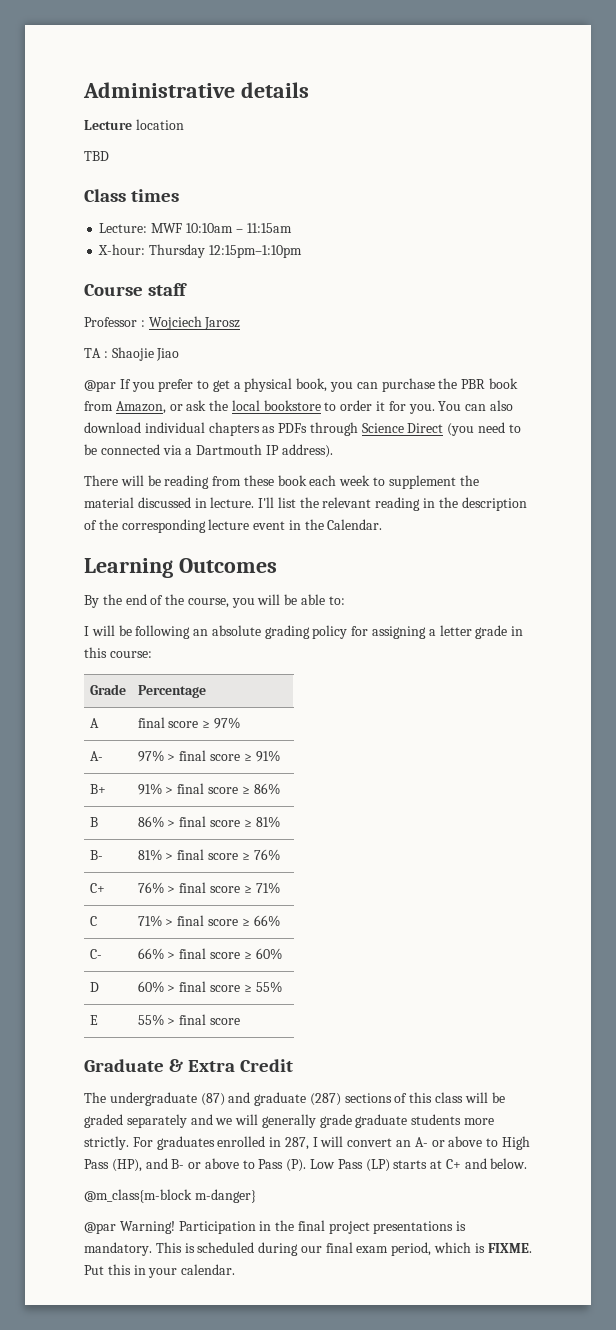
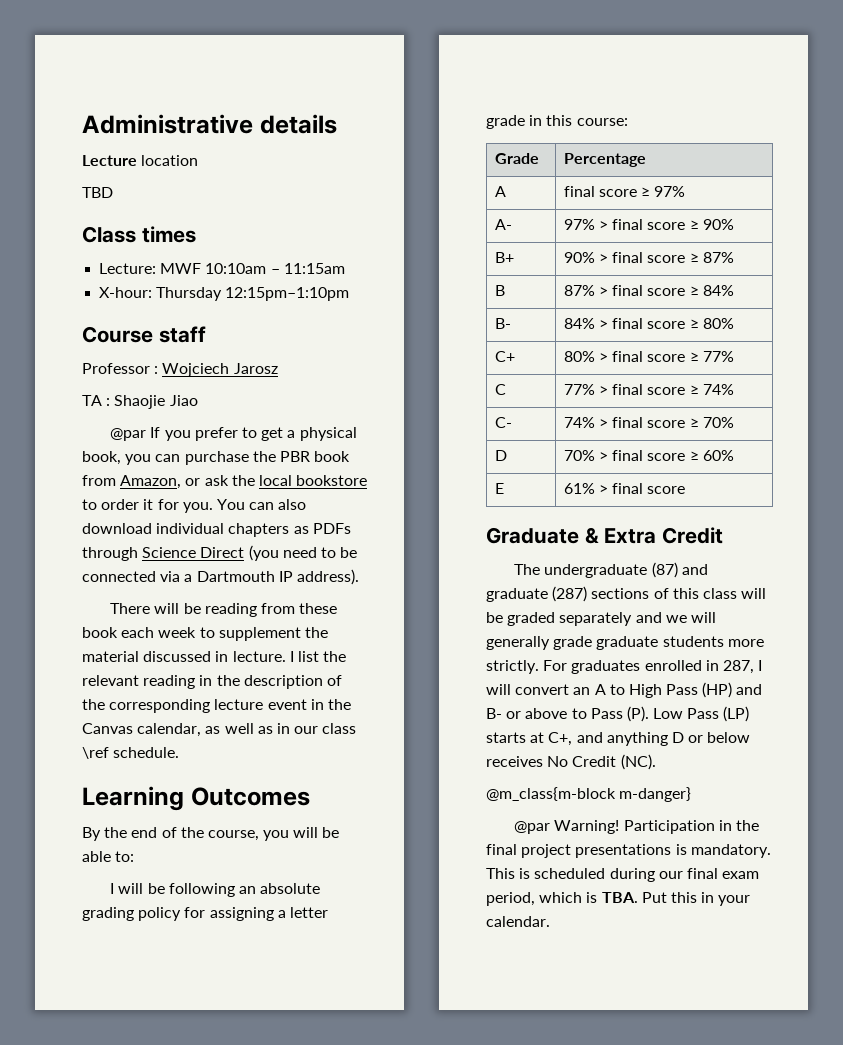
- I'll list the relevant reading in the description of the corresponding lecture event in the Calendar.
+ I list the relevant reading in the description of the corresponding lecture event in the Canvas calendar, as well as in our class \ref schedule.
- A- | 97% > final score ≥ 91%
+ A- | 97% > final score ≥ 90%
- B+ | 91% > final score ≥ 86%
+ B+ | 90% > final score ≥ 87%
- B | 86% > final score ≥ 81%
+ B | 87% > final score ≥ 84%
- B- | 81% > final score ≥ 76%
+ B- | 84% > final score ≥ 80%
- C+ | 76% > final score ≥ 71%
+ C+ | 80% > final score ≥ 77%
- C | 71% > final score ≥ 66%
+ C | 77% > final score ≥ 74%
- C- | 66% > final score ≥ 60%
+ C- | 74% > final score ≥ 70%
+ D | 70% > final score ≥ 60%
- D | 60% > final score ≥ 55%
- E | 55% > final score
+ E | 61% > final score
- For graduates enrolled in 287, I will convert an A- or above to High Pass (HP), and B- or above to Pass (P). Low Pass (LP) starts at C+ and below.
+ For graduates enrolled in 287, I will convert an A to High Pass (HP) and B- or above to Pass (P). Low Pass (LP) starts at C+, and anything D or below receives No Credit (NC).
- This is scheduled during our final exam period, which is FIXME. Put this in your calendar.
+ This is scheduled during our final exam period, which is TBA. Put this in your calendar.

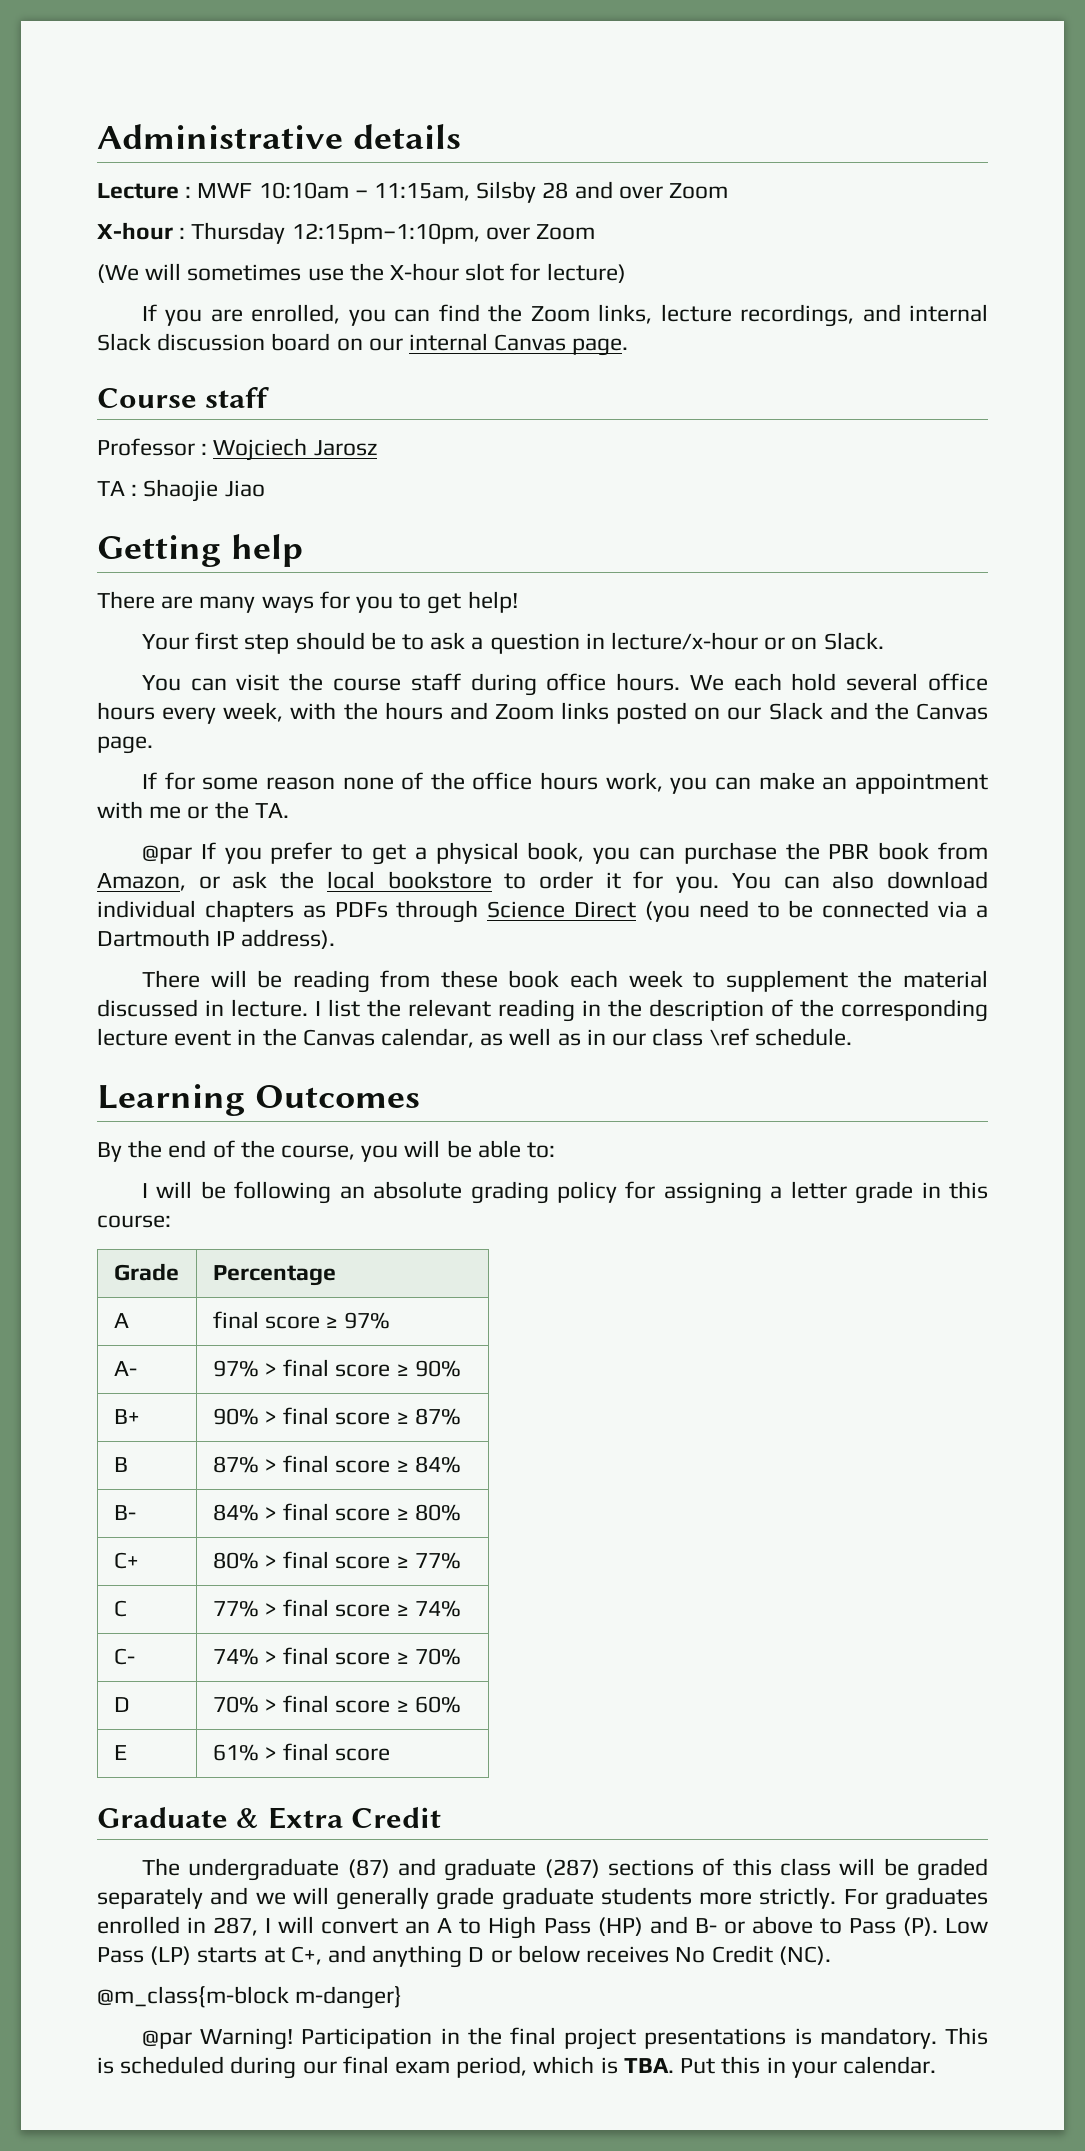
- Lecture location
- TBD
- Class times
- Lecture: MWF 10:10am – 11:15am
- X-hour: Thursday 12:15pm–1:10pm
+ Lecture : MWF 10:10am – 11:15am, Silsby 28 and over Zoom
+ X-hour : Thursday 12:15pm–1:10pm, over Zoom
+ (We will sometimes use the X-hour slot for lecture)
+ If you are enrolled, you can find the Zoom links, lecture recordings, and internal Slack discussion board on our internal Canvas page.
+ Getting help
+ There are many ways for you to get help!
+ Your first step should be to ask a question in lecture/x-hour or on Slack.
+ You can visit the course staff during office hours. We each hold several office hours every week, with the hours and Zoom links posted on our Slack and the Canvas page.
+ If for some reason none of the office hours work, you can make an appointment with me or the TA.

